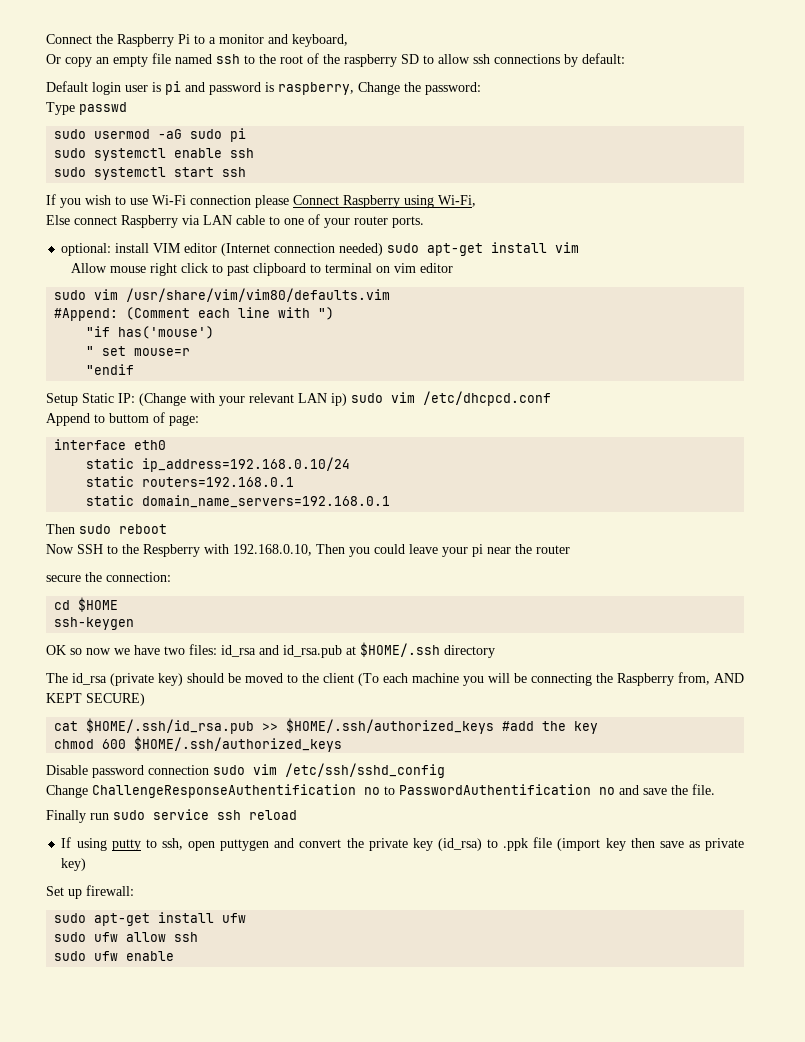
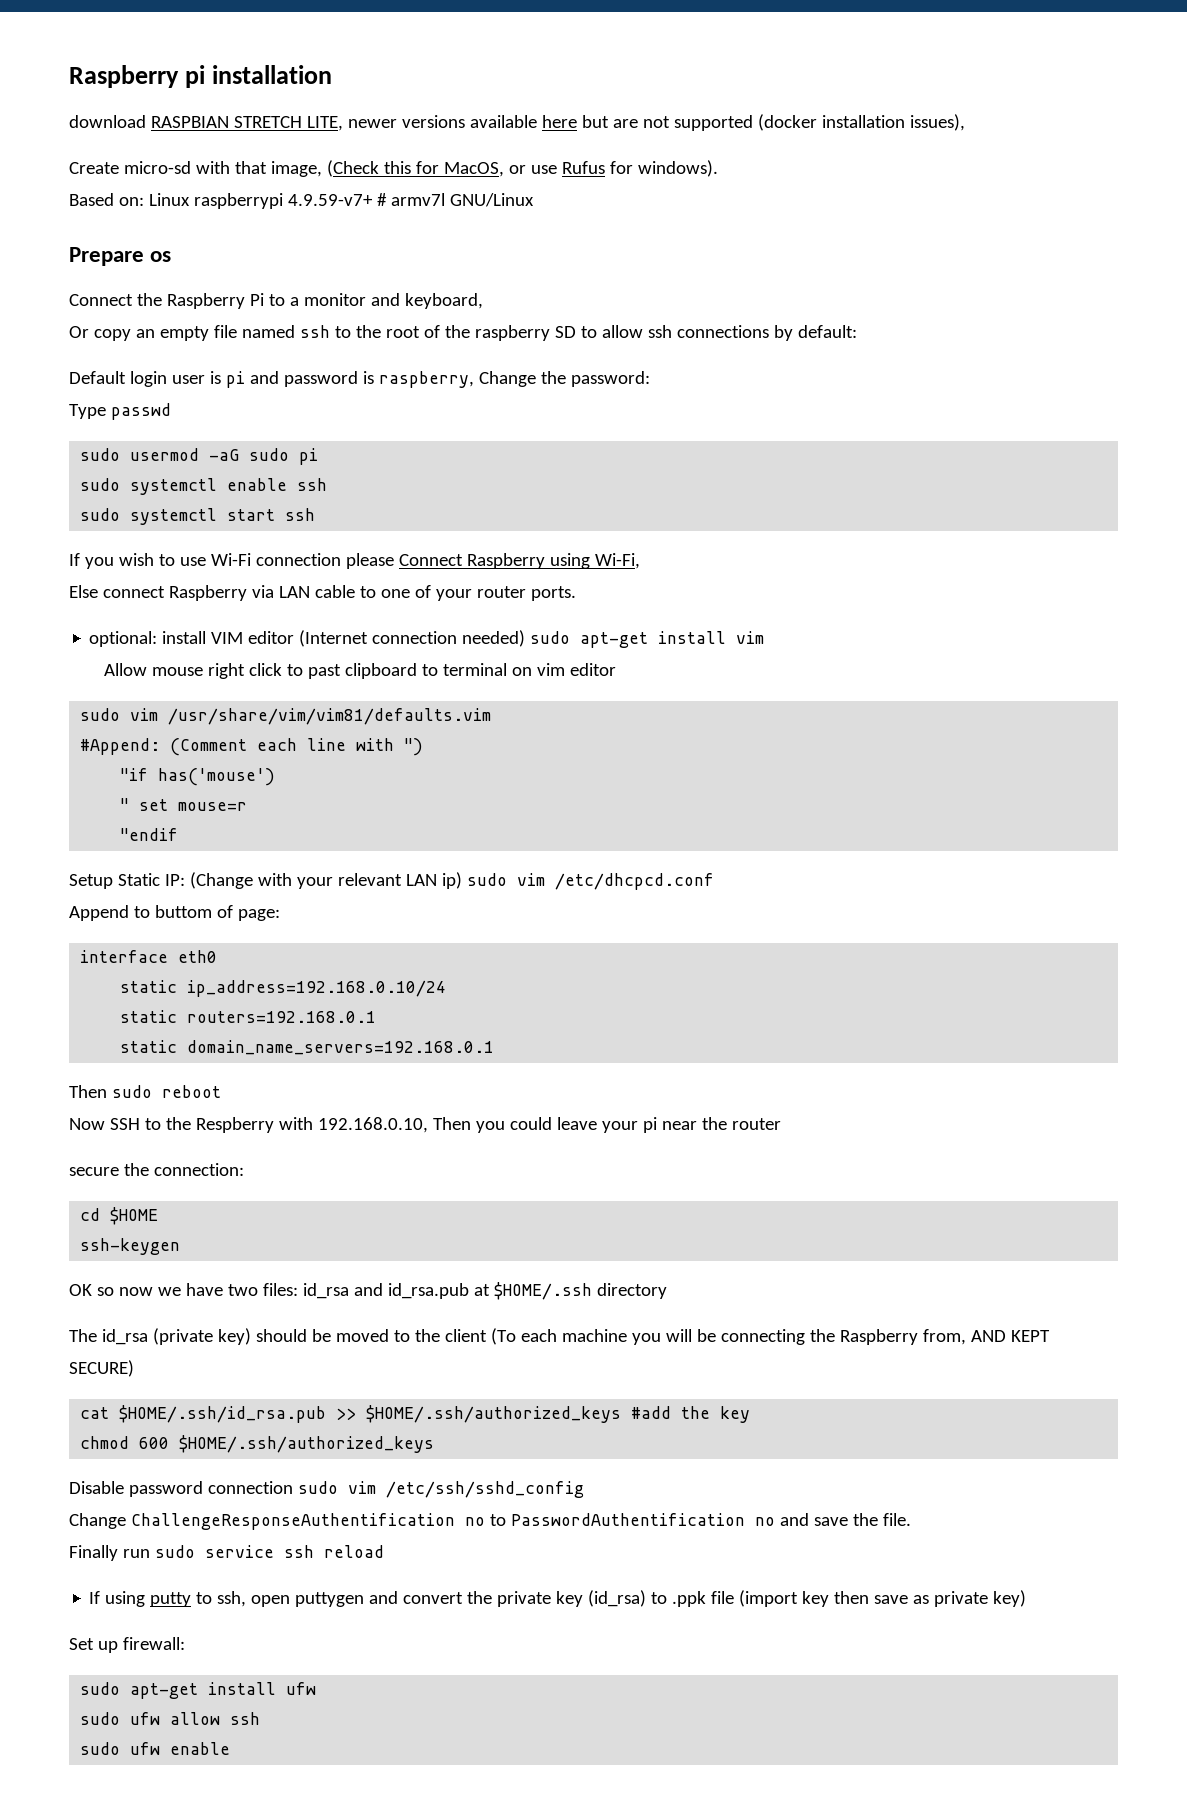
+ Raspberry pi installation
+ download RASPBIAN STRETCH LITE, newer versions available here but are not supported (docker installation issues),
+ Create micro-sd with that image, (Check this for MacOS, or use Rufus for windows).
+ Based on: Linux raspberrypi 4.9.59-v7+ # armv7l GNU/Linux
+ Prepare os
- sudo vim /usr/share/vim/vim80/defaults.vim
+ sudo vim /usr/share/vim/vim81/defaults.vim

